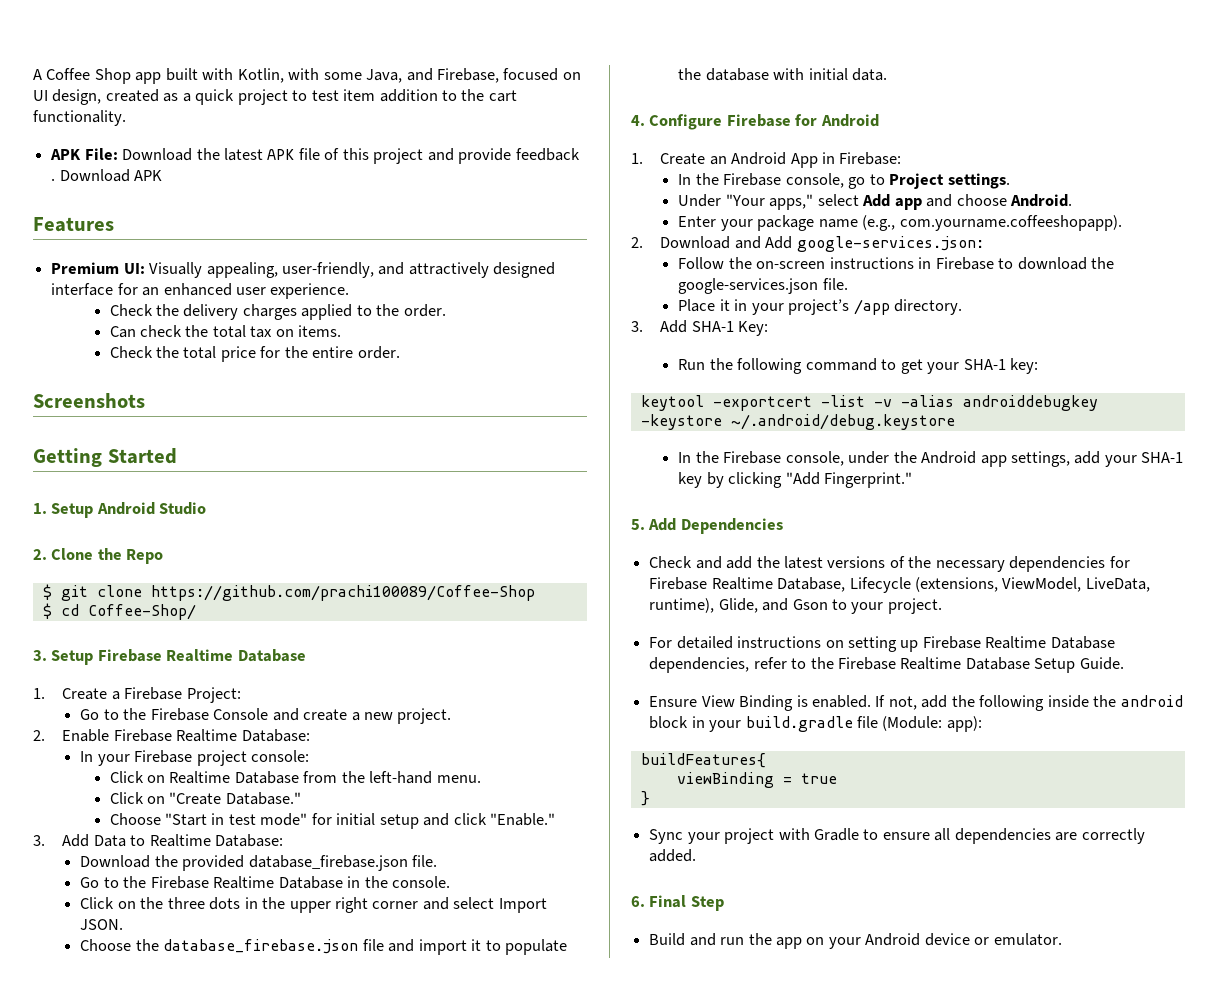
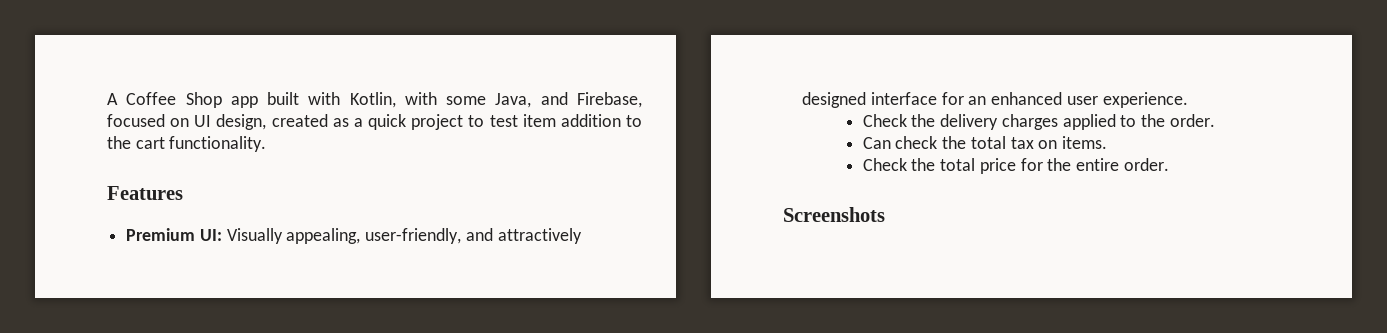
- APK File: Download the latest APK file of this project and provide feedback . Download APK
- Getting Started
- 1. Setup Android Studio
- 2. Clone the Repo
- $ git clone https://github.com/prachi100089/Coffee-Shop
- $ cd Coffee-Shop/
- 3. Setup Firebase Realtime Database
- 1. Create a Firebase Project:
- Go to the Firebase Console and create a new project.
- 2. Enable Firebase Realtime Database:
- In your Firebase project console:
- Click on Realtime Database from the left-hand menu.
- Click on "Create Database."
- Choose "Start in test mode" for initial setup and click "Enable."
- 3. Add Data to Realtime Database:
- Download the provided database_firebase.json file.
- Go to the Firebase Realtime Database in the console.
- Click on the three dots in the upper right corner and select Import JSON.
- Choose the database_firebase.json file and import it to populate the database with initial data.
- 4. Configure Firebase for Android
- 1. Create an Android App in Firebase:
- In the Firebase console, go to Project settings.
- Under "Your apps," select Add app and choose Android.
- Enter your package name (e.g., com.yourname.coffeeshopapp).
- 2. Download and Add google-services.json:
- Follow the on-screen instructions in Firebase to download the google-services.json file.
- Place it in your project’s /app directory.
- 3. Add SHA-1 Key:
- Run the following command to get your SHA-1 key:
- keytool -exportcert -list -v -alias androiddebugkey -keystore ~/.android/debug.keystore
- In the Firebase console, under the Android app settings, add your SHA-1 key by clicking "Add Fingerprint."
- 5. Add Dependencies
- Check and add the latest versions of the necessary dependencies for Firebase Realtime Database, Lifecycle (extensions, ViewModel, LiveData, runtime), Glide, and Gson to your project.
- For detailed instructions on setting up Firebase Realtime Database dependencies, refer to the Firebase Realtime Database Setup Guide.
- Ensure View Binding is enabled. If not, add the following inside the android block in your build.gradle file (Module: app):
- buildFeatures{
- viewBinding = true
- }
- Sync your project with Gradle to ensure all dependencies are correctly added.
- 6. Final Step
- Build and run the app on your Android device or emulator.

